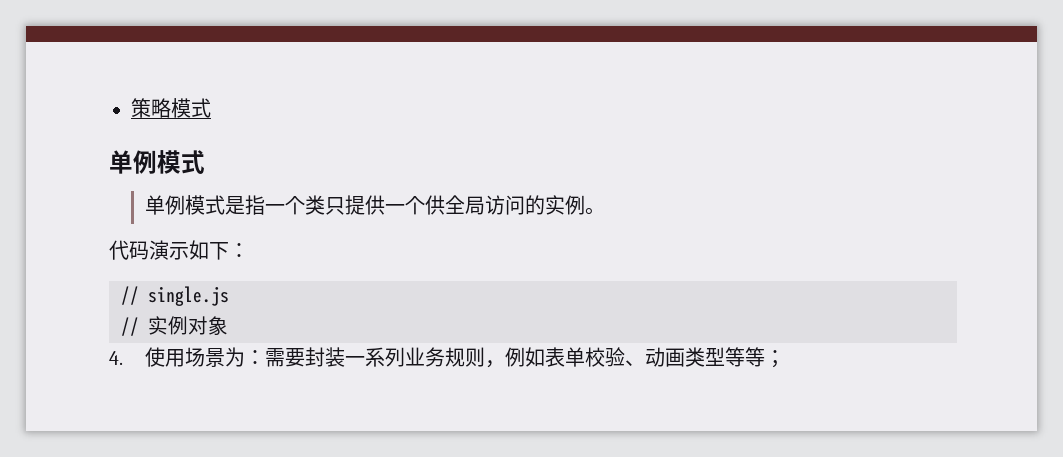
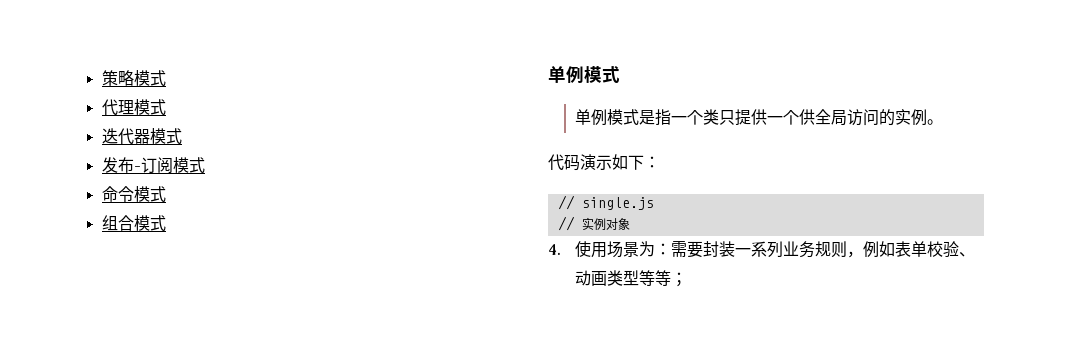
+ 代理模式
+ 迭代器模式
+ 发布-订阅模式
+ 命令模式
+ 组合模式

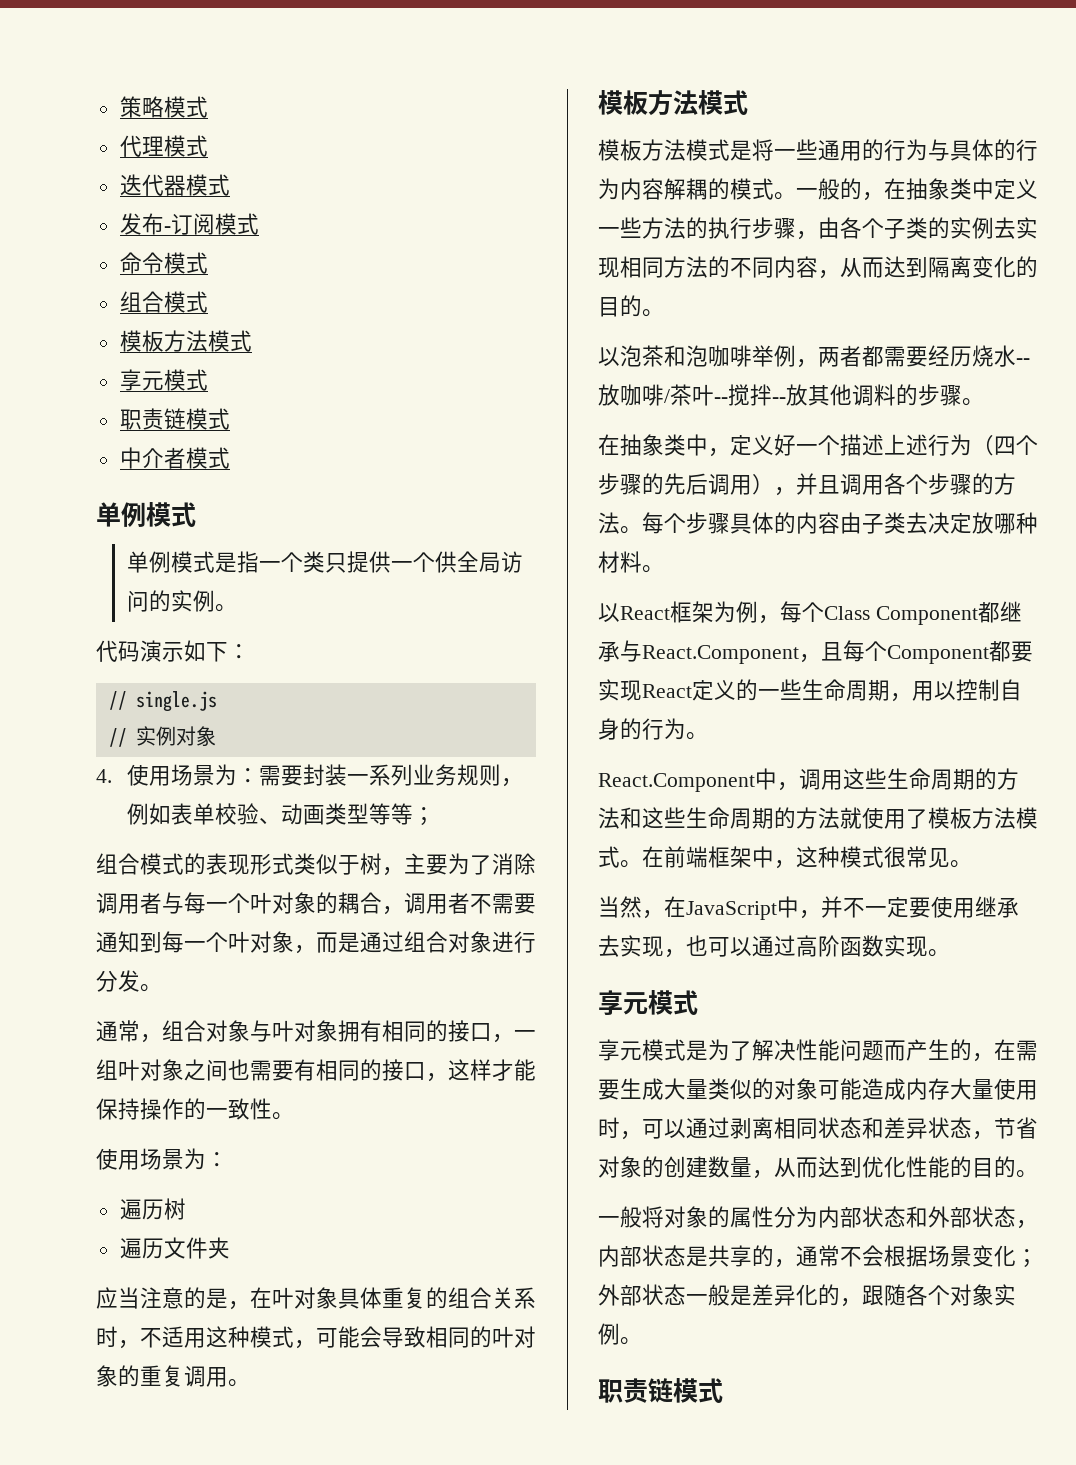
  命令模式
  组合模式
+ 模板方法模式
+ 享元模式
+ 职责链模式
+ 中介者模式
+ 组合模式的表现形式类似于树，主要为了消除调用者与每一个叶对象的耦合，调用者不需要通知到每一个叶对象，而是通过组合对象进行分发。
+ 通常，组合对象与叶对象拥有相同的接口，一组叶对象之间也需要有相同的接口，这样才能保持操作的一致性。
+ 使用场景为：
+ 遍历树
+ 遍历文件夹
+ 应当注意的是，在叶对象具体重复的组合关系时，不适用这种模式，可能会导致相同的叶对象的重复调用。
+ 模板方法模式
+ 模板方法模式是将一些通用的行为与具体的行为内容解耦的模式。一般的，在抽象类中定义一些方法的执行步骤，由各个子类的实例去实现相同方法的不同内容，从而达到隔离变化的目的。
+ 以泡茶和泡咖啡举例，两者都需要经历烧水--放咖啡/茶叶--搅拌--放其他调料的步骤。
+ 在抽象类中，定义好一个描述上述行为（四个步骤的先后调用），并且调用各个步骤的方法。每个步骤具体的内容由子类去决定放哪种材料。
+ 以React框架为例，每个Class Component都继承与React.Component，且每个Component都要实现React定义的一些生命周期，用以控制自身的行为。
+ React.Component中，调用这些生命周期的方法和这些生命周期的方法就使用了模板方法模式。在前端框架中，这种模式很常见。
+ 当然，在JavaScript中，并不一定要使用继承去实现，也可以通过高阶函数实现。
+ 享元模式
+ 享元模式是为了解决性能问题而产生的，在需要生成大量类似的对象可能造成内存大量使用时，可以通过剥离相同状态和差异状态，节省对象的创建数量，从而达到优化性能的目的。
+ 一般将对象的属性分为内部状态和外部状态，内部状态是共享的，通常不会根据场景变化；外部状态一般是差异化的，跟随各个对象实例。
+ 职责链模式

